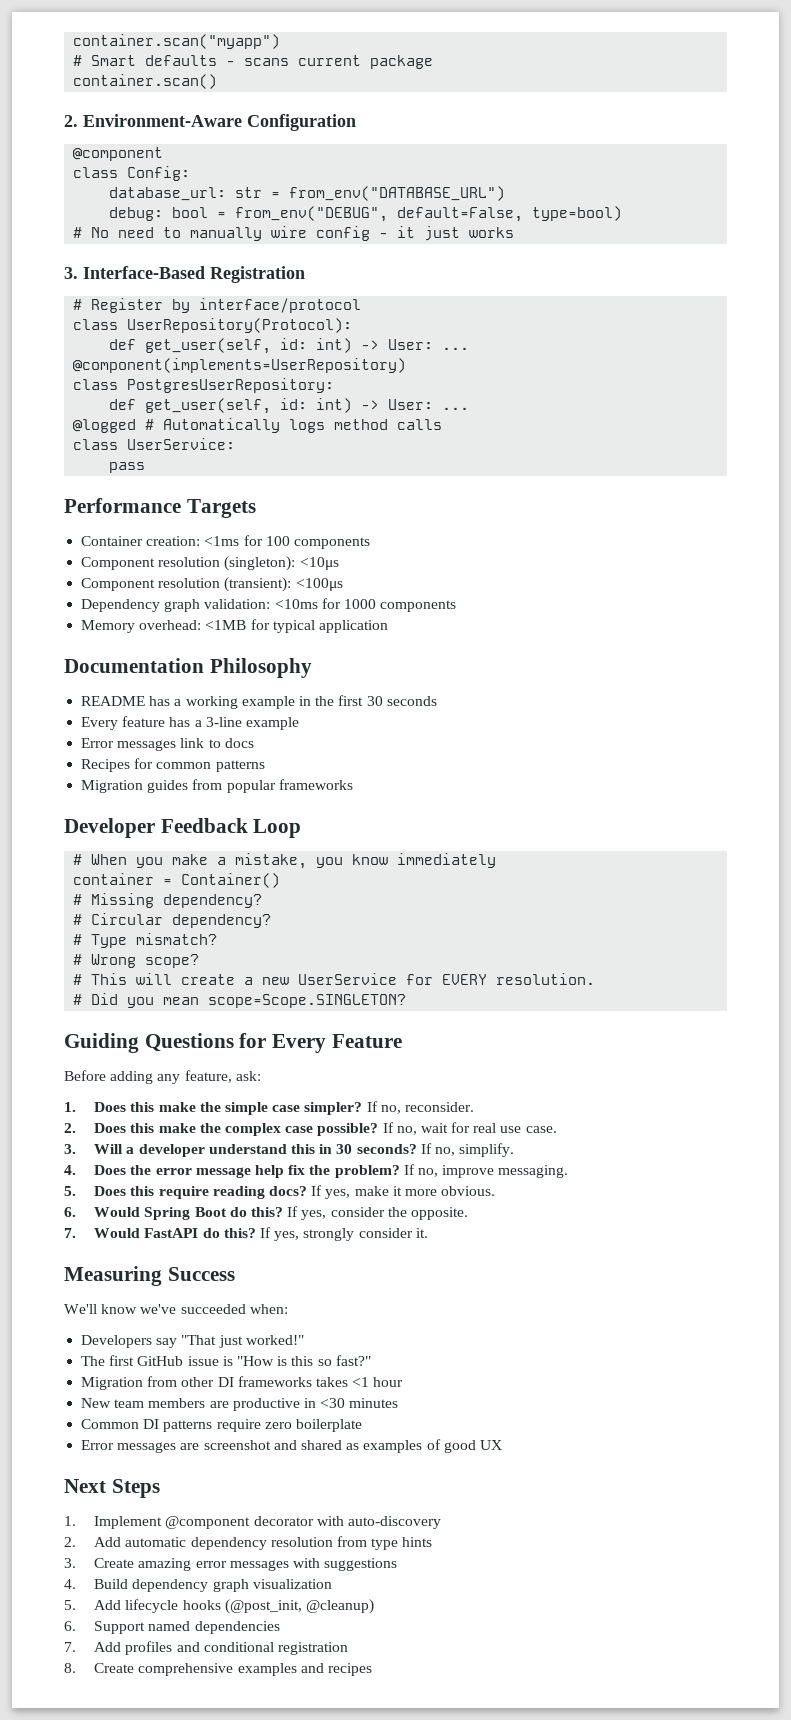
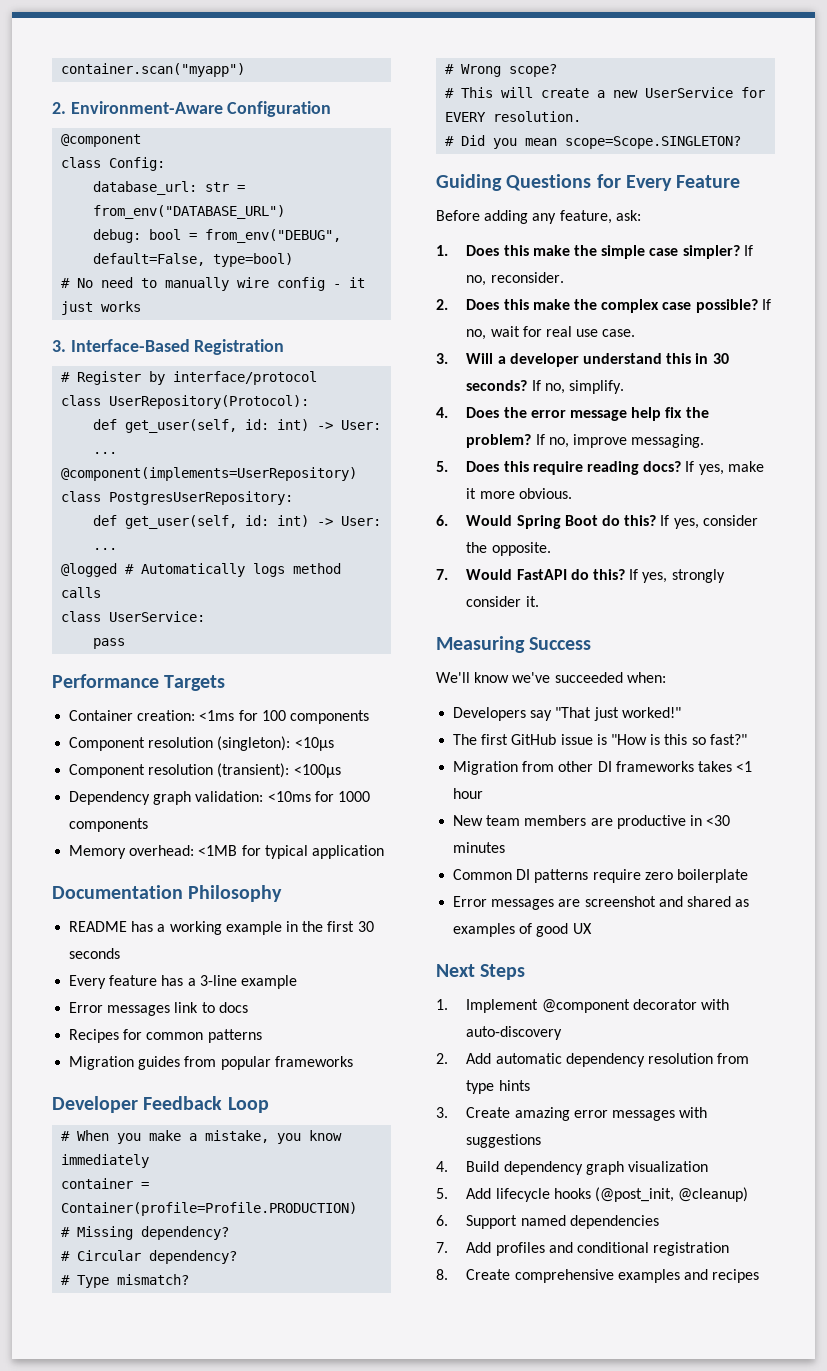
- # Smart defaults - scans current package
- container.scan()
- container = Container()
+ container = Container(profile=Profile.PRODUCTION)

